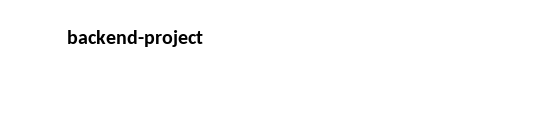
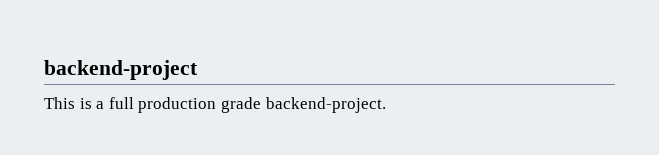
+ This is a full production grade backend-project.

